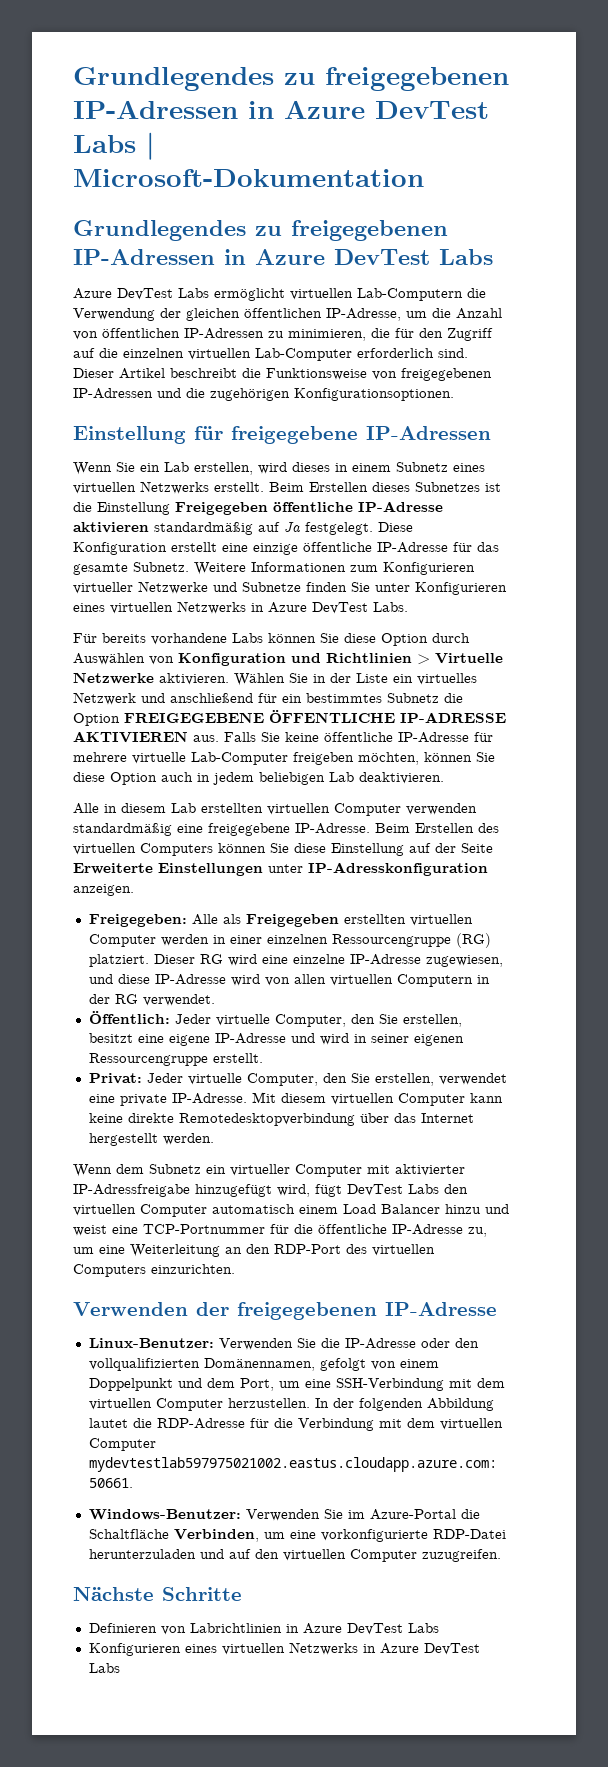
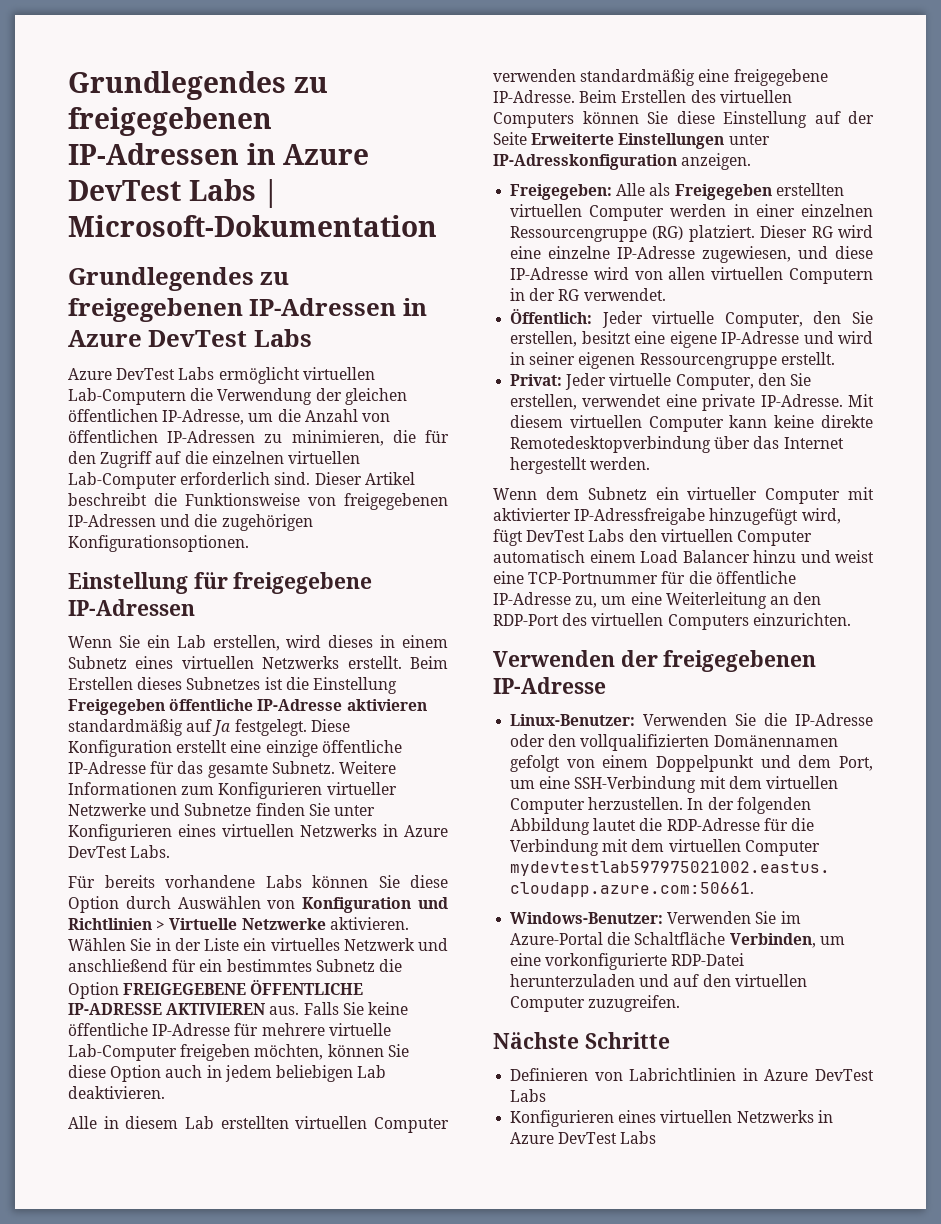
- Linux-Benutzer: Verwenden Sie die IP-Adresse oder den vollqualifizierten Domänennamen, gefolgt von einem Doppelpunkt und dem Port, um eine SSH-Verbindung mit dem virtuellen Computer herzustellen.
+ Linux-Benutzer: Verwenden Sie die IP-Adresse oder den vollqualifizierten Domänennamen gefolgt von einem Doppelpunkt und dem Port, um eine SSH-Verbindung mit dem virtuellen Computer herzustellen.

